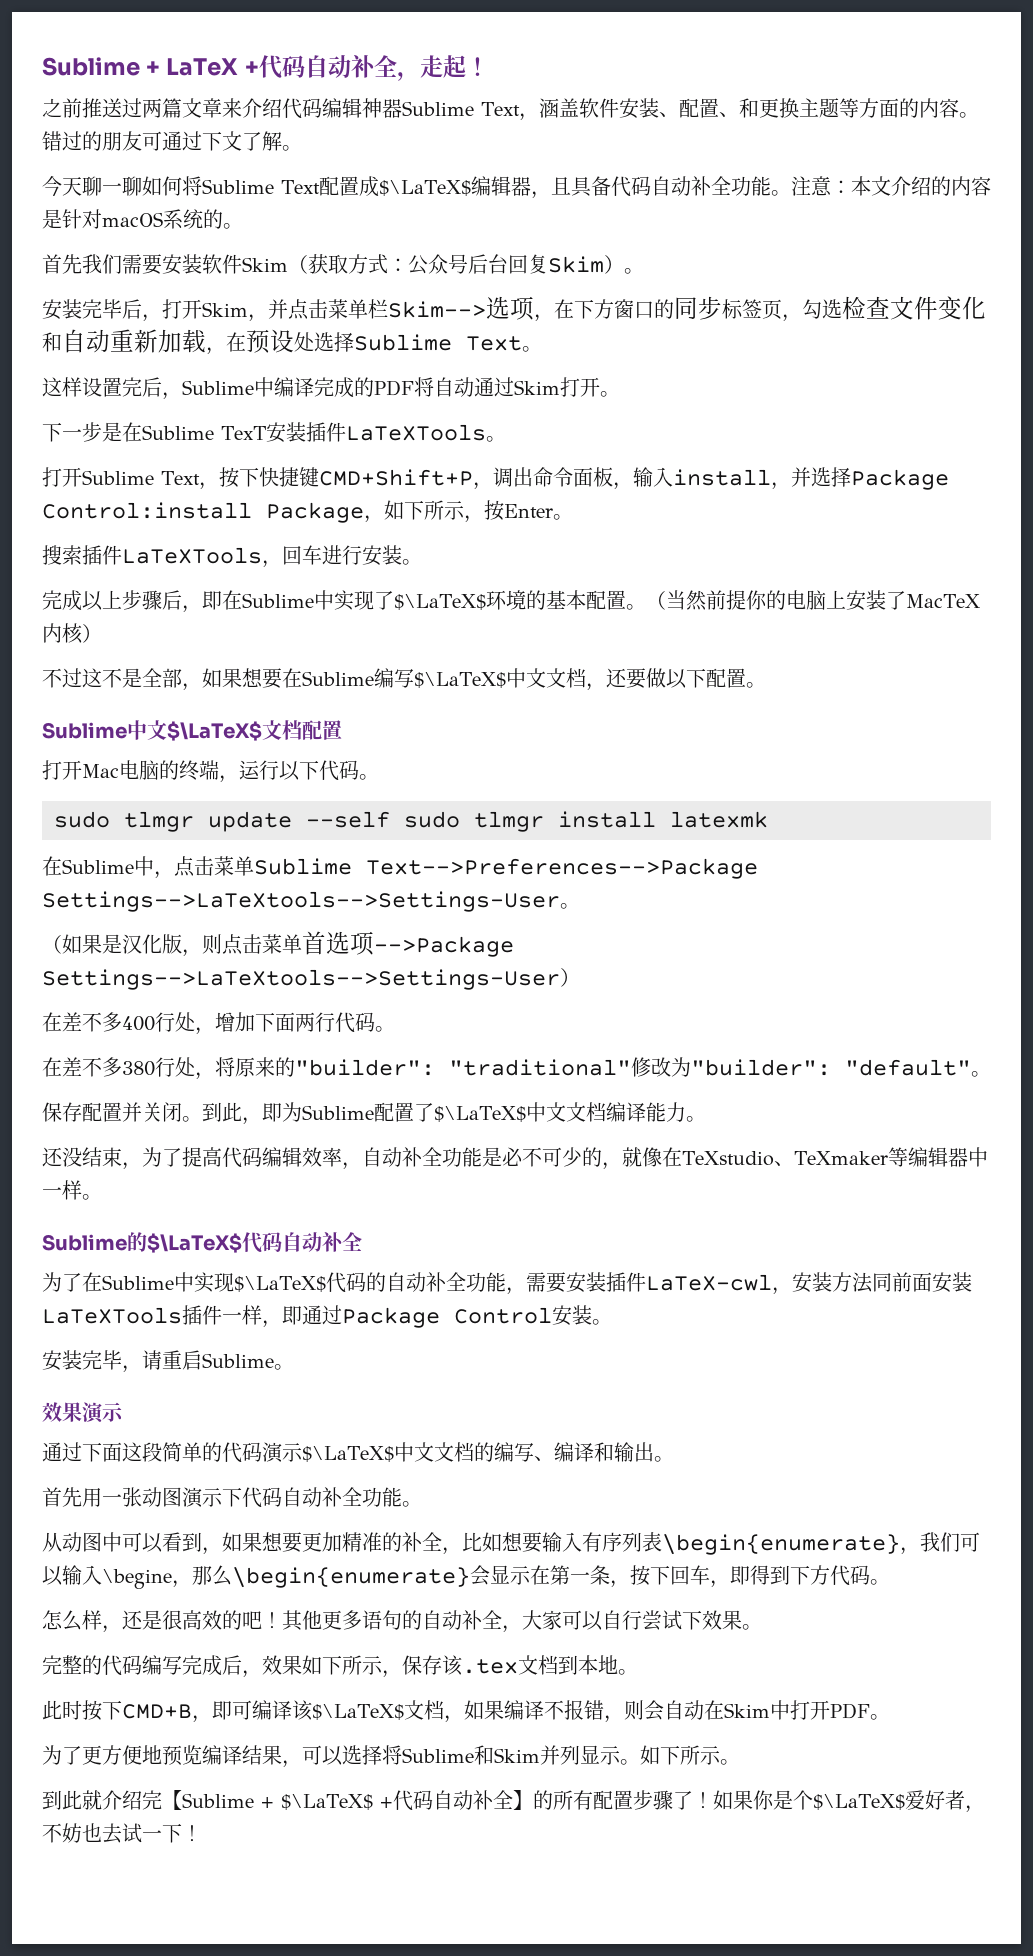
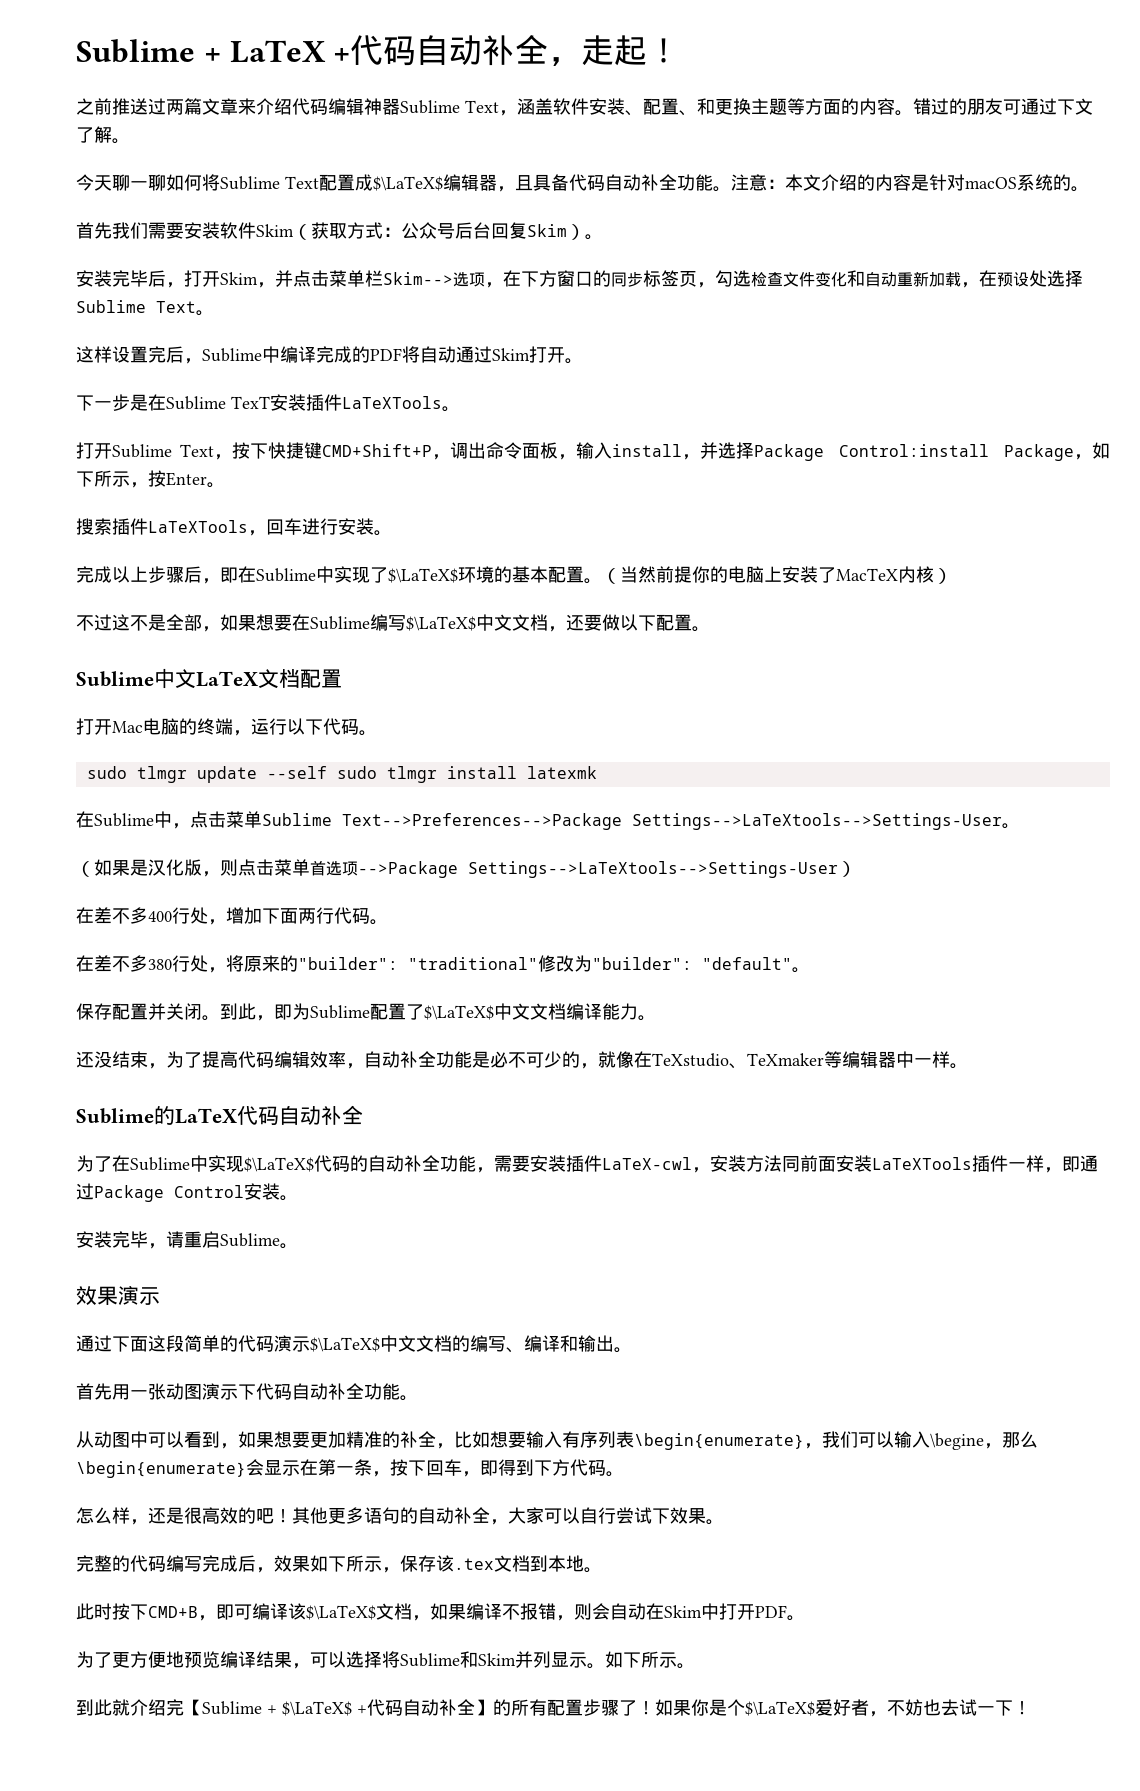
- Sublime中文$\LaTeX$文档配置
+ Sublime中文LaTeX文档配置
- Sublime的$\LaTeX$代码自动补全
+ Sublime的LaTeX代码自动补全

